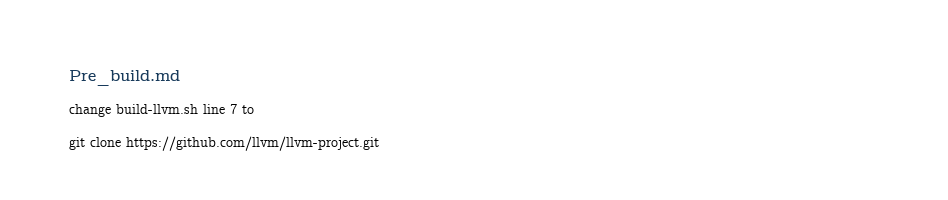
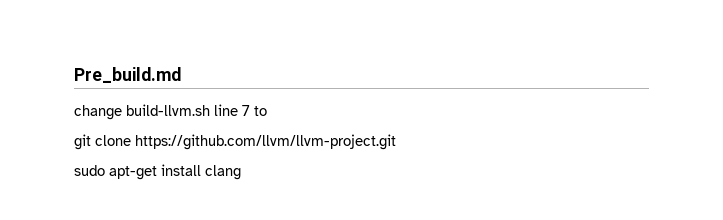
+ sudo apt-get install clang

